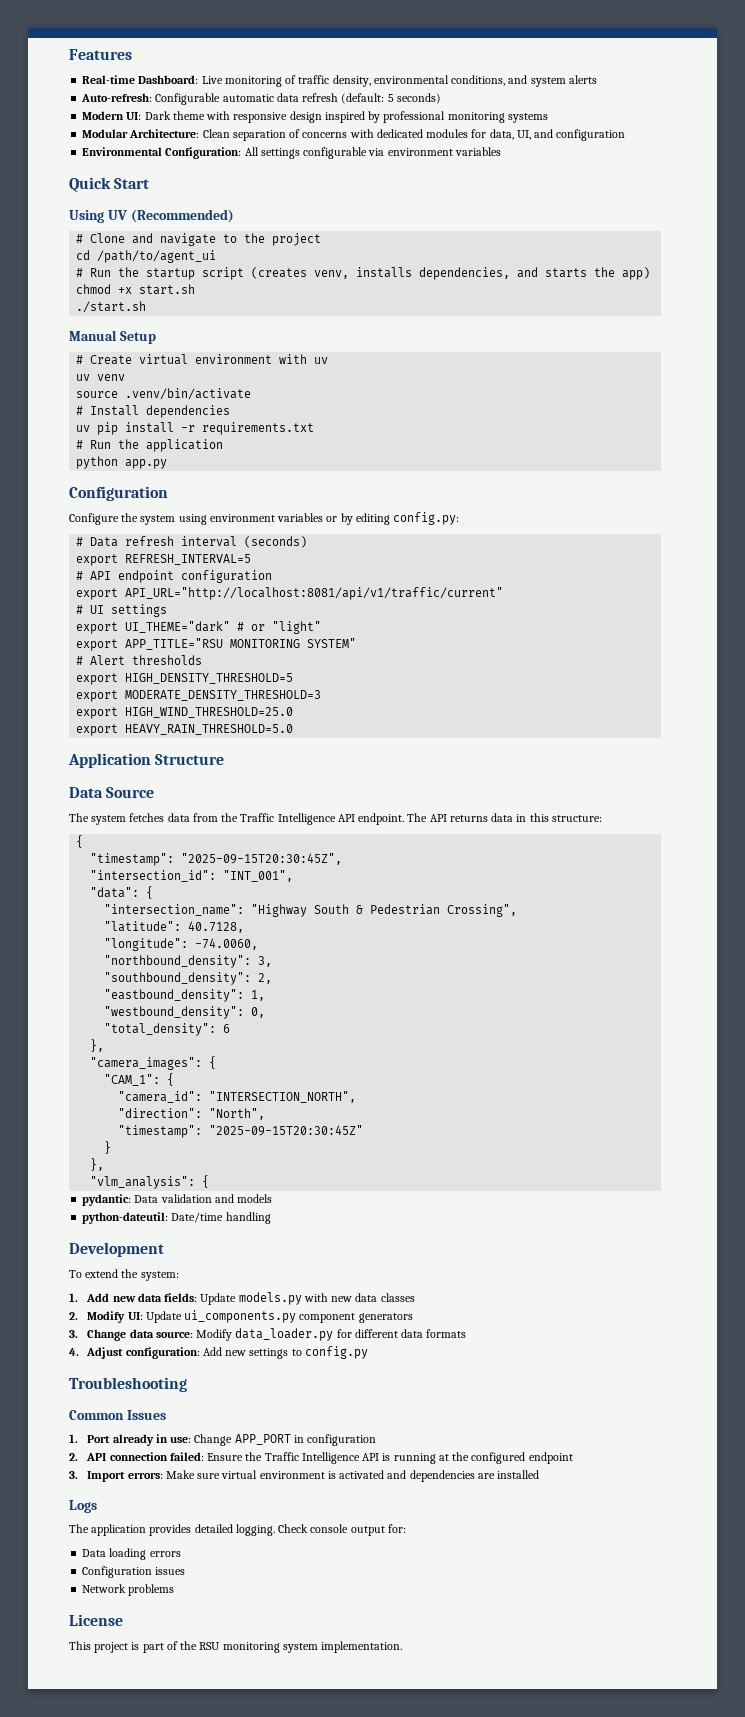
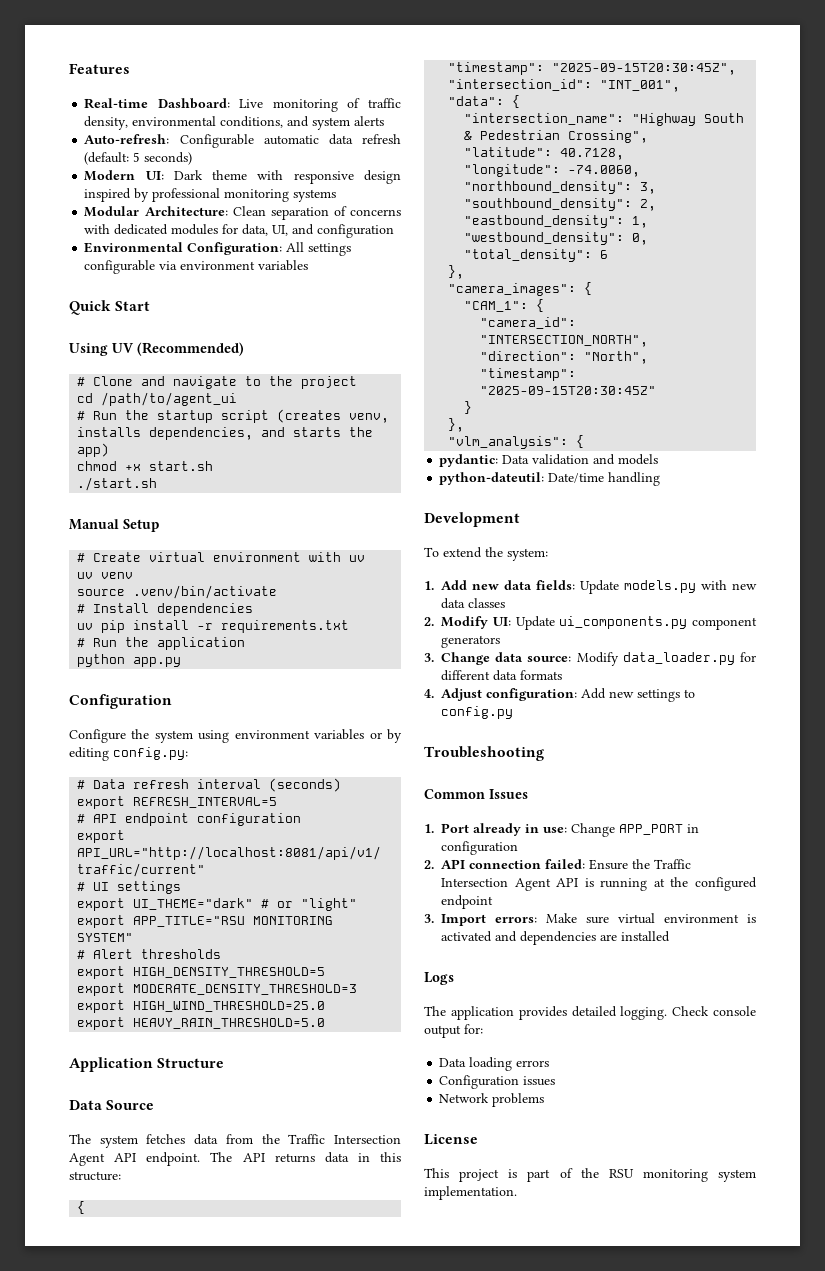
- The system fetches data from the Traffic Intelligence API endpoint.
+ The system fetches data from the Traffic Intersection Agent API endpoint.
- 2. API connection failed: Ensure the Traffic Intelligence API is running at the configured endpoint
+ 2. API connection failed: Ensure the Traffic Intersection Agent API is running at the configured endpoint

